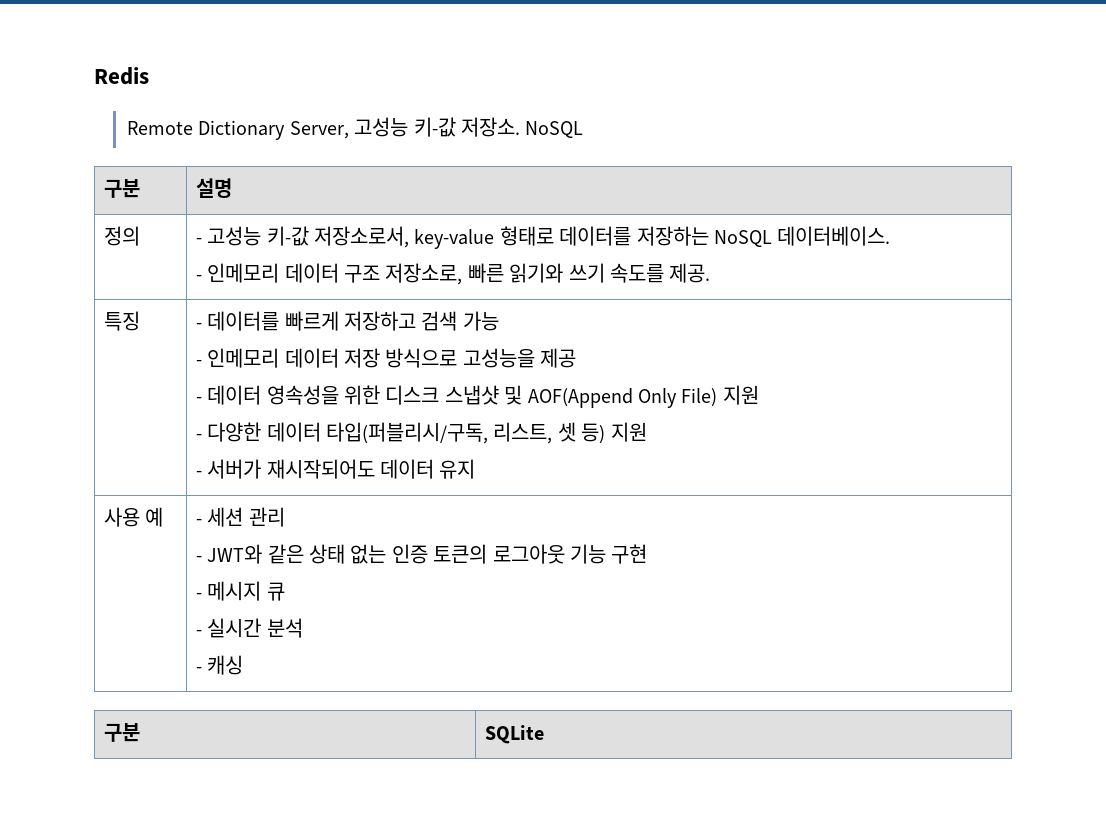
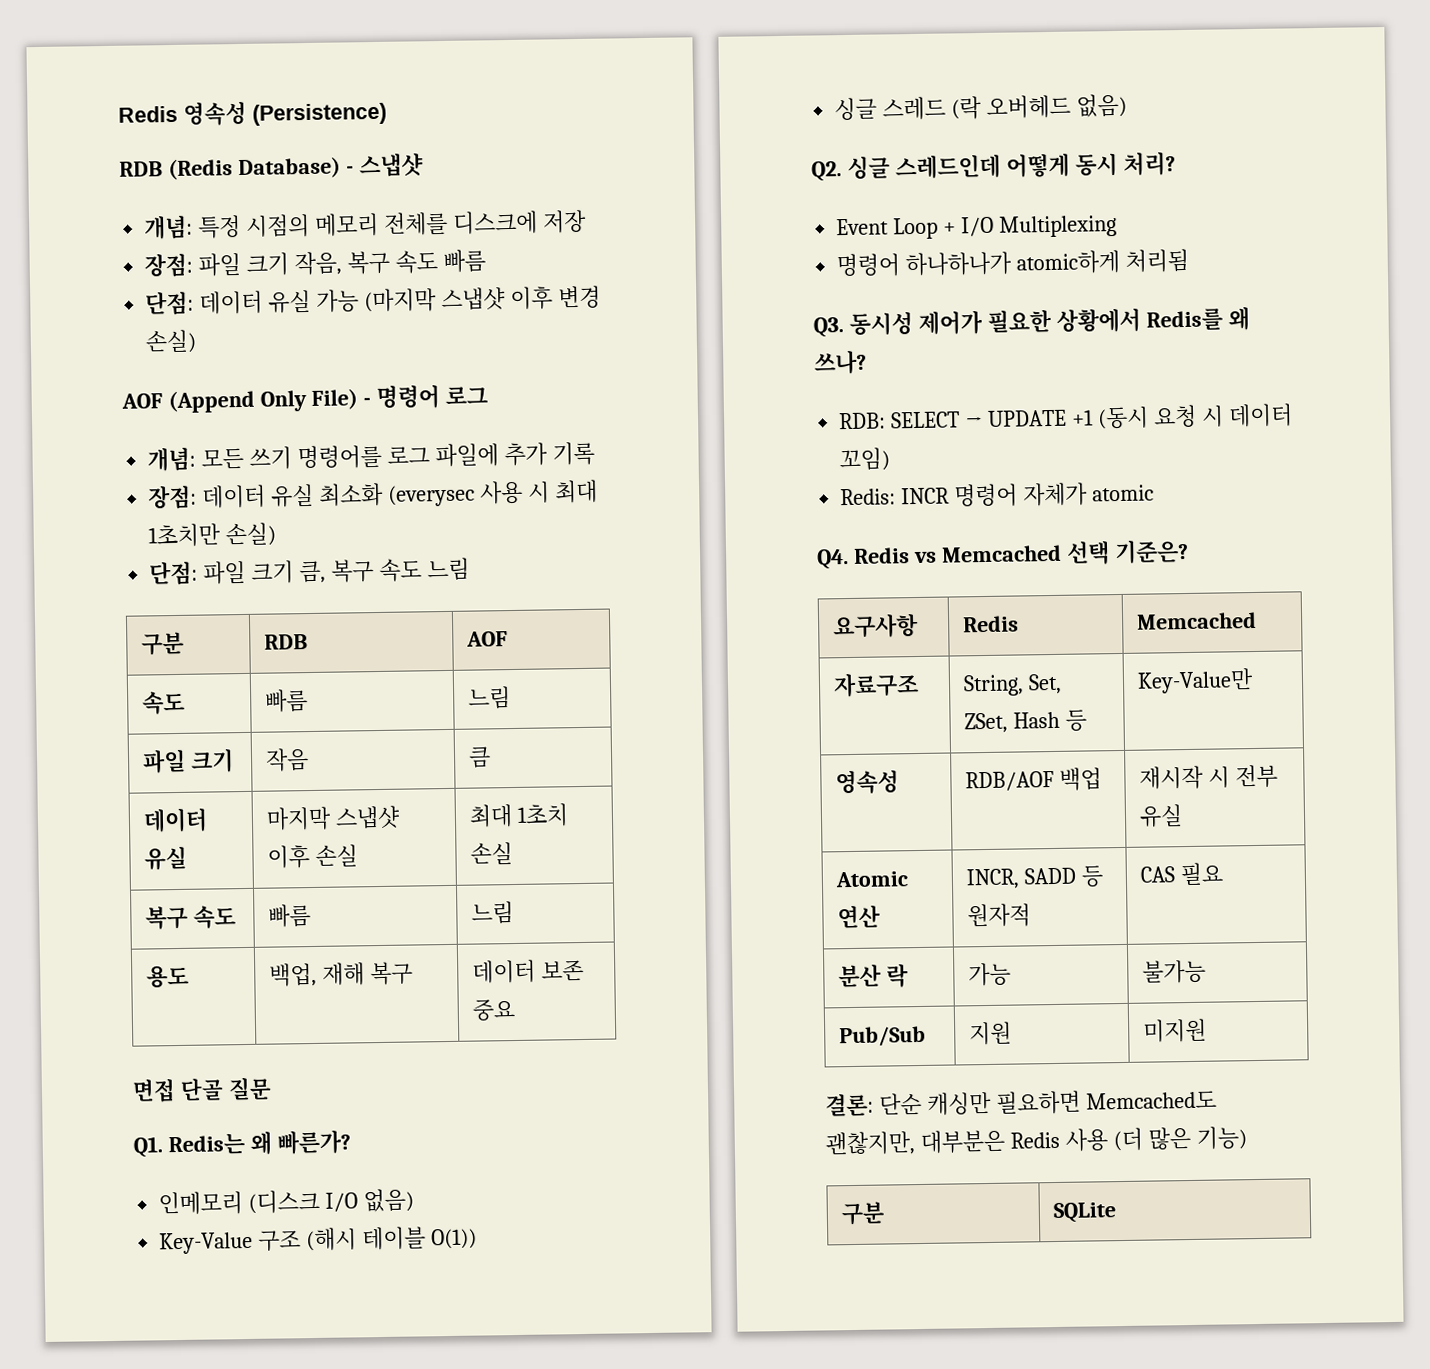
- Redis
- Remote Dictionary Server, 고성능 키-값 저장소. NoSQL
- 구분 | 설명
- 정의 | - 고성능 키-값 저장소로서, key-value 형태로 데이터를 저장하는 NoSQL 데이터베이스.
- - 인메모리 데이터 구조 저장소로, 빠른 읽기와 쓰기 속도를 제공.
- 특징 | - 데이터를 빠르게 저장하고 검색 가능
- - 인메모리 데이터 저장 방식으로 고성능을 제공
- - 데이터 영속성을 위한 디스크 스냅샷 및 AOF(Append Only File) 지원
- - 다양한 데이터 타입(퍼블리시/구독, 리스트, 셋 등) 지원
- - 서버가 재시작되어도 데이터 유지
- 사용 예 | - 세션 관리
- - JWT와 같은 상태 없는 인증 토큰의 로그아웃 기능 구현
- - 메시지 큐
- - 실시간 분석
- - 캐싱
+ Redis 영속성 (Persistence)
+ RDB (Redis Database) - 스냅샷
+ 개념: 특정 시점의 메모리 전체를 디스크에 저장
+ 장점: 파일 크기 작음, 복구 속도 빠름
+ 단점: 데이터 유실 가능 (마지막 스냅샷 이후 변경 손실)
+ AOF (Append Only File) - 명령어 로그
+ 개념: 모든 쓰기 명령어를 로그 파일에 추가 기록
+ 장점: 데이터 유실 최소화 (everysec 사용 시 최대 1초치만 손실)
+ 단점: 파일 크기 큼, 복구 속도 느림
+ 구분 | RDB | AOF
+ 속도 | 빠름 | 느림
+ 파일 크기 | 작음 | 큼
+ 데이터 유실 | 마지막 스냅샷 이후 손실 | 최대 1초치 손실
+ 복구 속도 | 빠름 | 느림
+ 용도 | 백업, 재해 복구 | 데이터 보존 중요
+ 면접 단골 질문
+ Q1. Redis는 왜 빠른가?
+ 인메모리 (디스크 I/O 없음)
+ Key-Value 구조 (해시 테이블 O(1))
+ 싱글 스레드 (락 오버헤드 없음)
+ Q2. 싱글 스레드인데 어떻게 동시 처리?
+ Event Loop + I/O Multiplexing
+ 명령어 하나하나가 atomic하게 처리됨
+ Q3. 동시성 제어가 필요한 상황에서 Redis를 왜 쓰나?
+ RDB: SELECT → UPDATE +1 (동시 요청 시 데이터 꼬임)
+ Redis: INCR 명령어 자체가 atomic
+ Q4. Redis vs Memcached 선택 기준은?
+ 요구사항 | Redis | Memcached
+ 자료구조 | String, Set, ZSet, Hash 등 | Key-Value만
+ 영속성 | RDB/AOF 백업 | 재시작 시 전부 유실
+ Atomic 연산 | INCR, SADD 등 원자적 | CAS 필요
+ 분산 락 | 가능 | 불가능
+ Pub/Sub | 지원 | 미지원
+ 결론: 단순 캐싱만 필요하면 Memcached도 괜찮지만, 대부분은 Redis 사용 (더 많은 기능)

